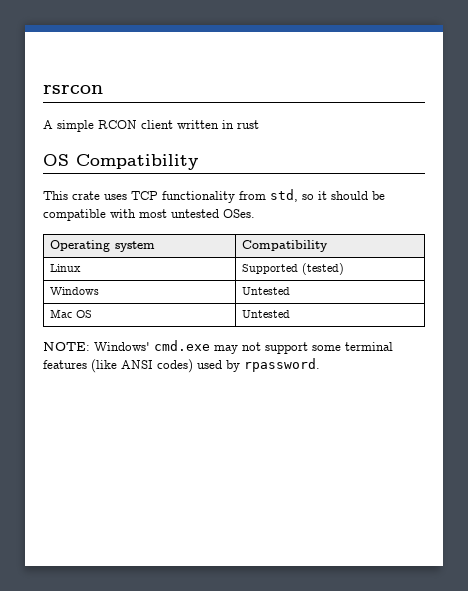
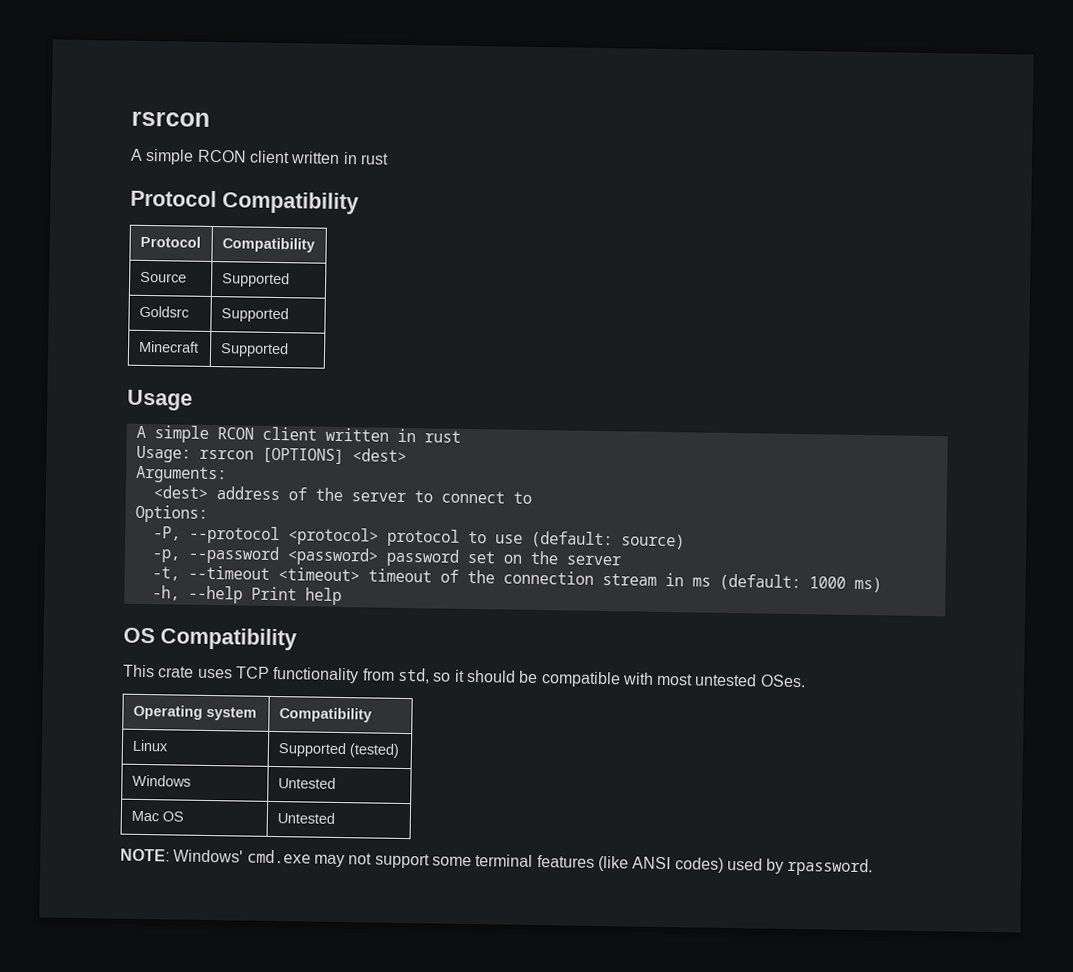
+ Protocol Compatibility
+ Protocol | Compatibility
+ Source | Supported
+ Goldsrc | Supported
+ Minecraft | Supported
+ Usage
+ A simple RCON client written in rust
+ Usage: rsrcon [OPTIONS] <dest>
+ Arguments:
+ <dest> address of the server to connect to
+ Options:
+ -P, --protocol <protocol> protocol to use (default: source)
+ -p, --password <password> password set on the server
+ -t, --timeout <timeout> timeout of the connection stream in ms (default: 1000 ms)
+ -h, --help Print help

